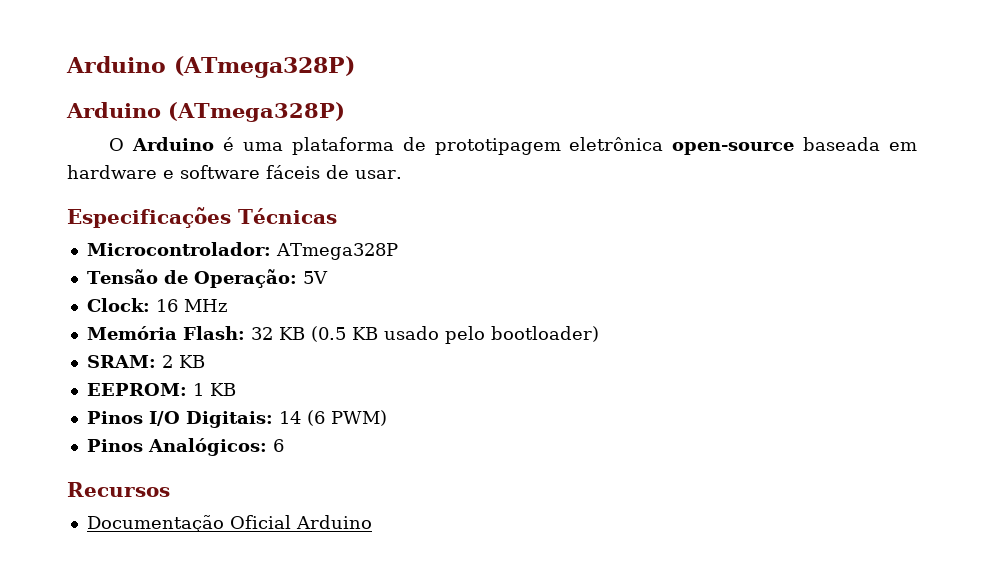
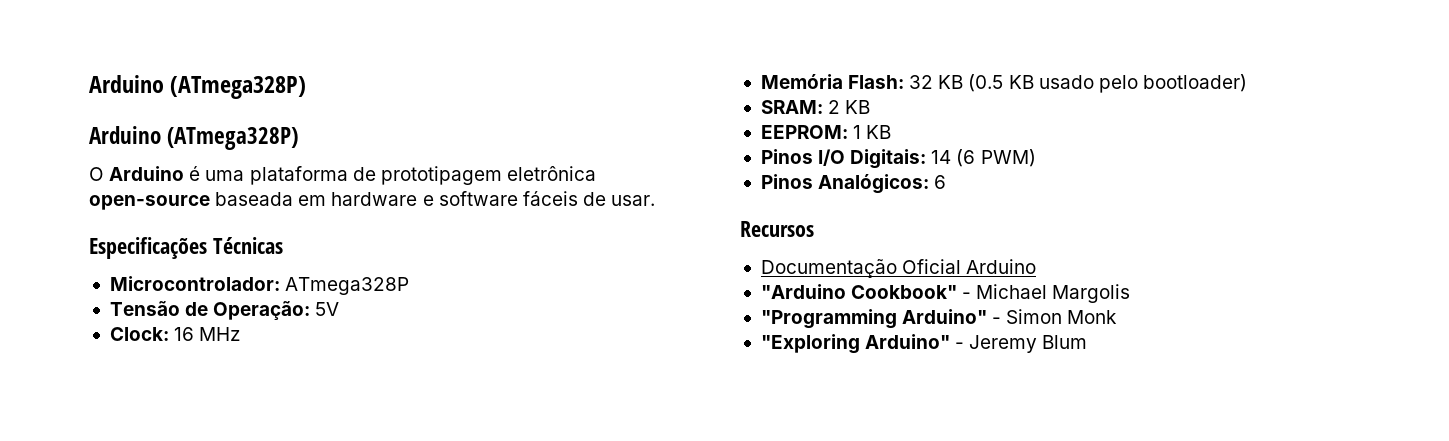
+ "Arduino Cookbook" - Michael Margolis
+ "Programming Arduino" - Simon Monk
+ "Exploring Arduino" - Jeremy Blum

